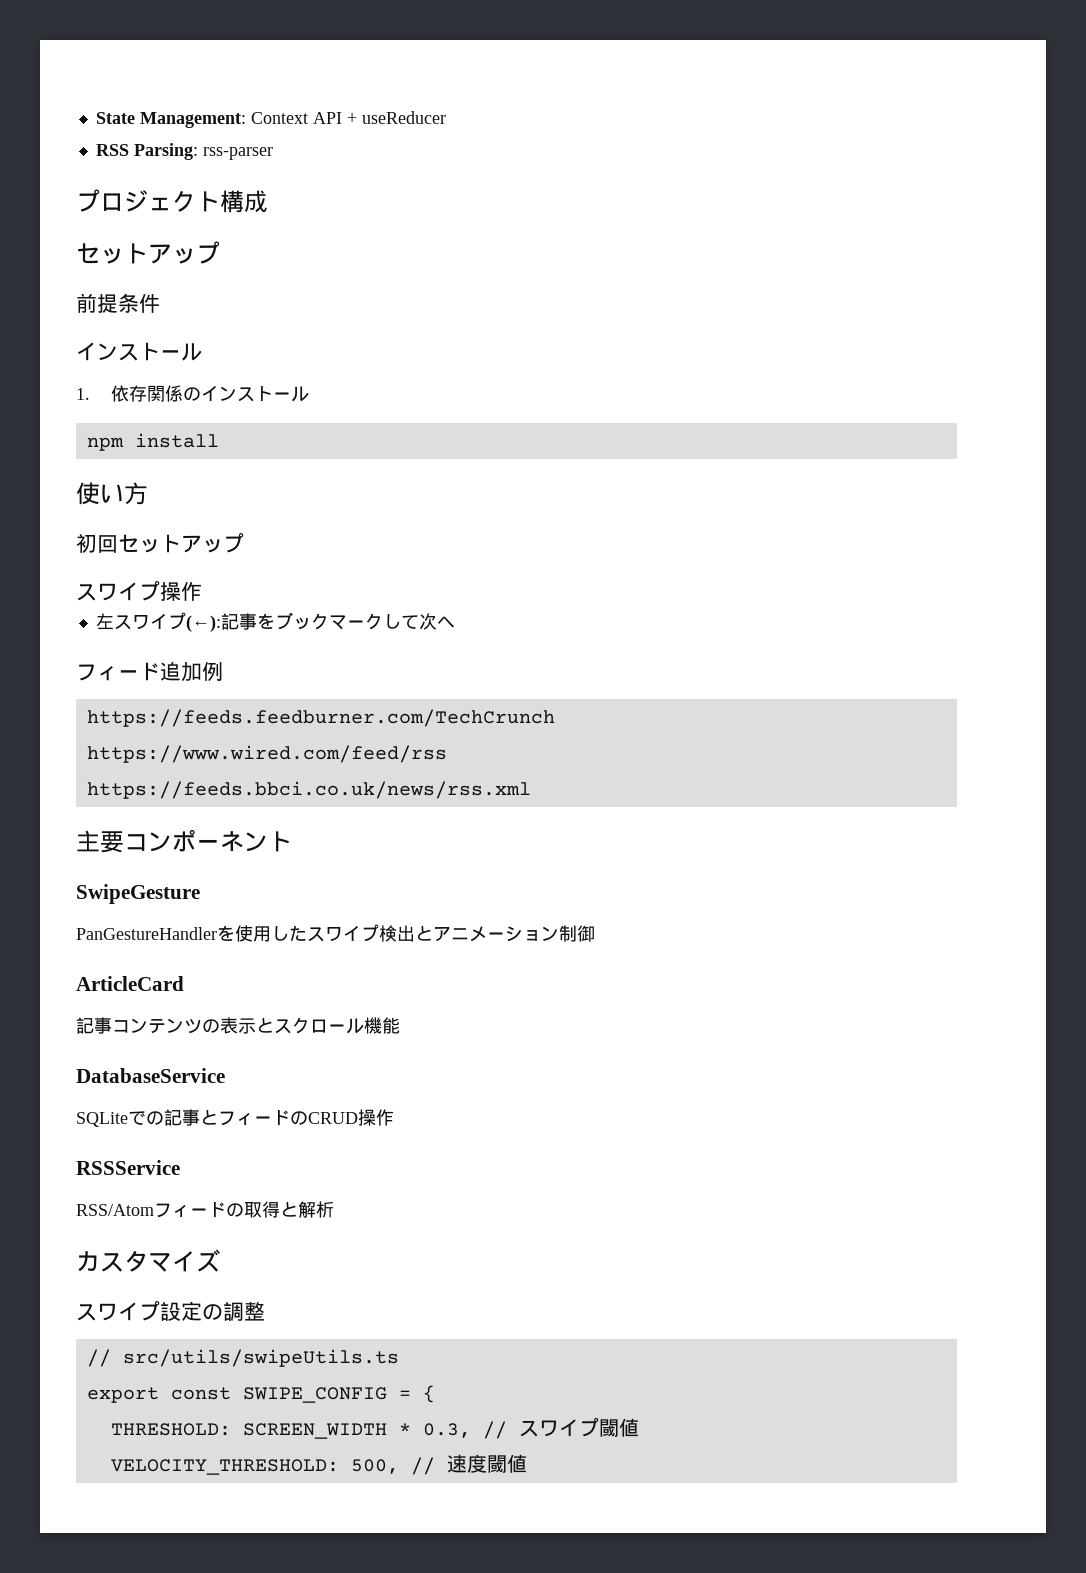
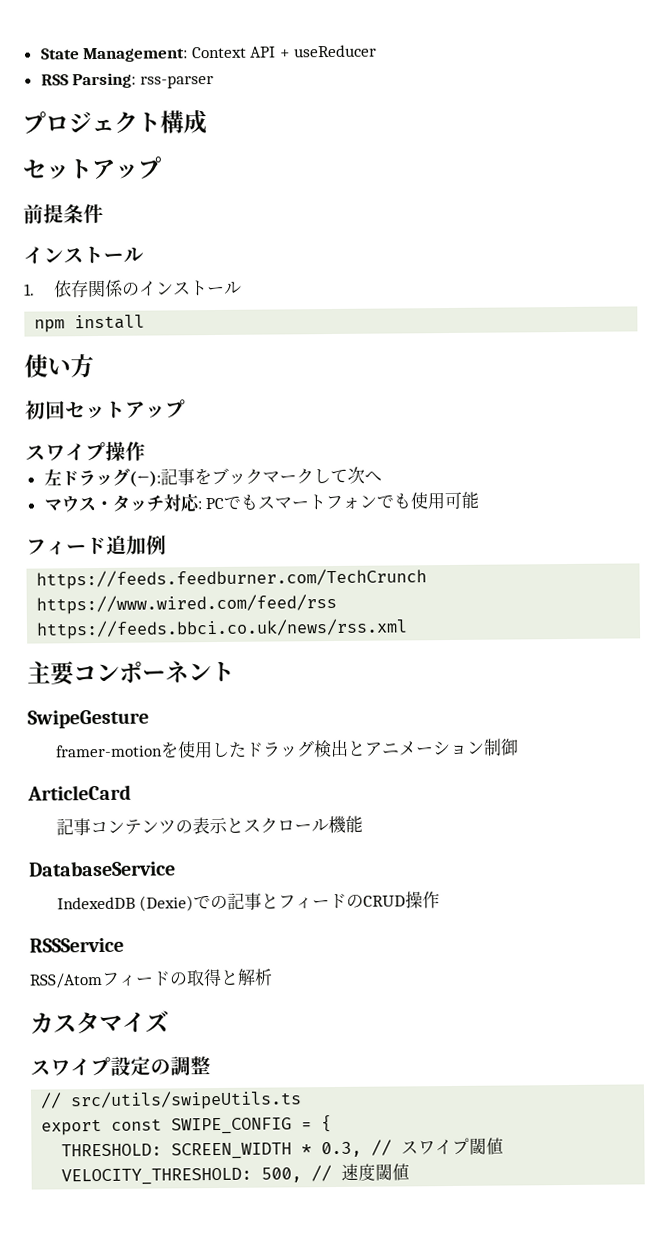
- 左スワイプ(←):記事をブックマークして次へ
+ 左ドラッグ(←):記事をブックマークして次へ
+ マウス・タッチ対応: PCでもスマートフォンでも使用可能
- PanGestureHandlerを使用したスワイプ検出とアニメーション制御
+ framer-motionを使用したドラッグ検出とアニメーション制御
- SQLiteでの記事とフィードのCRUD操作
+ IndexedDB (Dexie)での記事とフィードのCRUD操作

